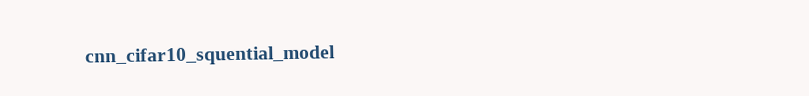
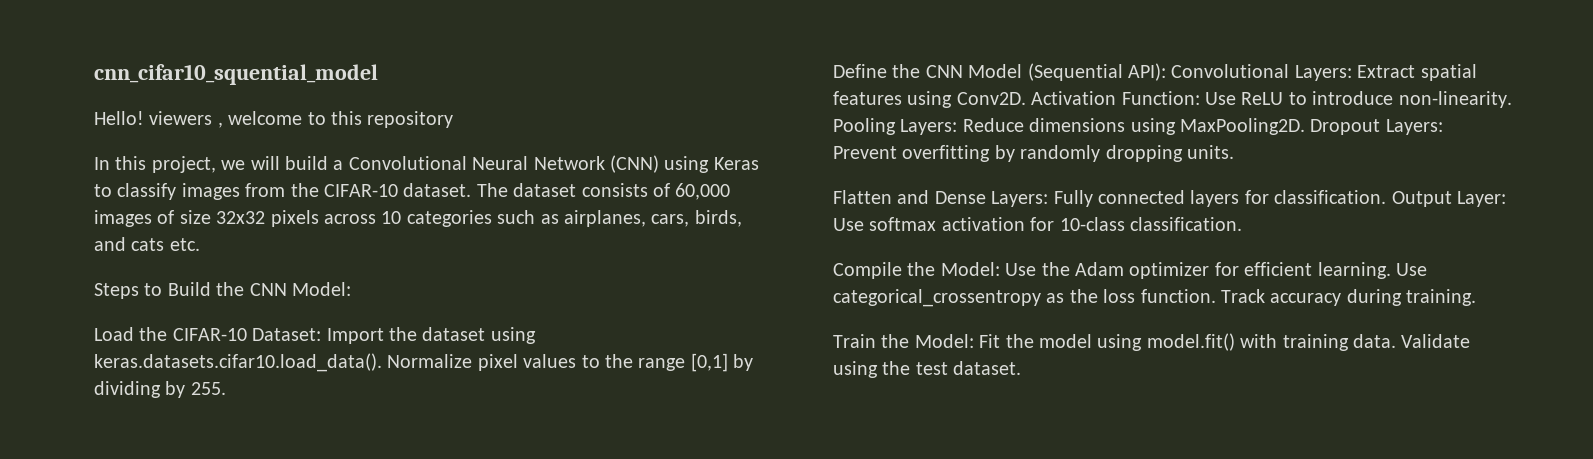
+ Hello! viewers , welcome to this repository
+ In this project, we will build a Convolutional Neural Network (CNN) using Keras to classify images from the CIFAR-10 dataset. The dataset consists of 60,000 images of size 32x32 pixels across 10 categories such as airplanes, cars, birds, and cats etc.
+ Steps to Build the CNN Model:
+ Load the CIFAR-10 Dataset: Import the dataset using keras.datasets.cifar10.load_data(). Normalize pixel values to the range [0,1] by dividing by 255.
+ Define the CNN Model (Sequential API): Convolutional Layers: Extract spatial features using Conv2D. Activation Function: Use ReLU to introduce non-linearity. Pooling Layers: Reduce dimensions using MaxPooling2D. Dropout Layers: Prevent overfitting by randomly dropping units.
+ Flatten and Dense Layers: Fully connected layers for classification. Output Layer: Use softmax activation for 10-class classification.
+ Compile the Model: Use the Adam optimizer for efficient learning. Use categorical_crossentropy as the loss function. Track accuracy during training.
+ Train the Model: Fit the model using model.fit() with training data. Validate using the test dataset.

